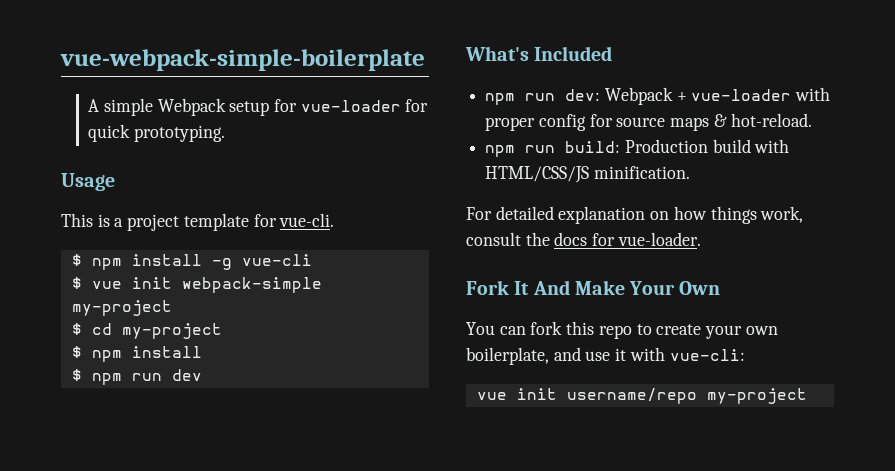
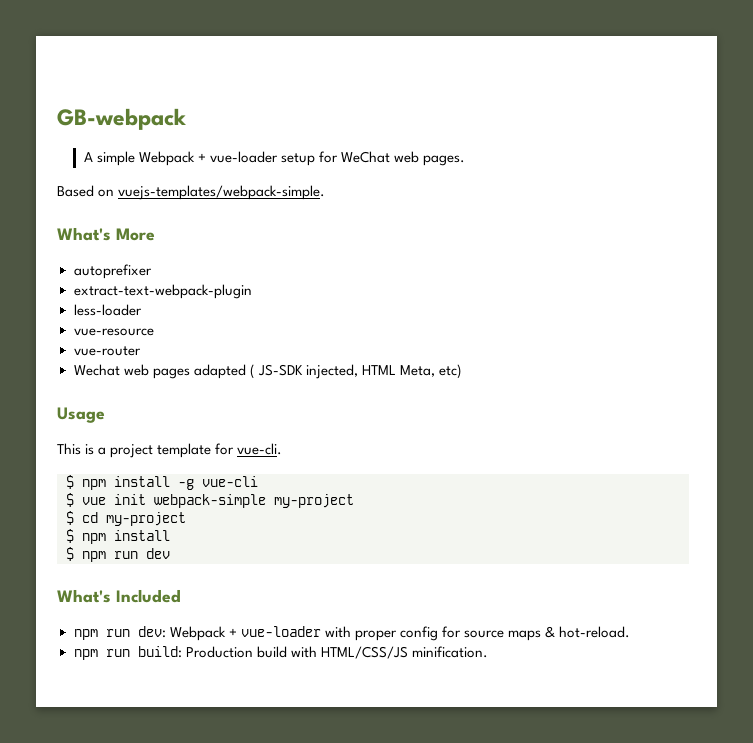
- vue-webpack-simple-boilerplate
+ GB-webpack
- A simple Webpack setup for vue-loader for quick prototyping.
+ A simple Webpack + vue-loader setup for WeChat web pages.
+ Based on vuejs-templates/webpack-simple.
+ What's More
+ autoprefixer
+ extract-text-webpack-plugin
+ less-loader
+ vue-resource
+ vue-router
+ Wechat web pages adapted ( JS-SDK injected, HTML Meta, etc)
- For detailed explanation on how things work, consult the docs for vue-loader.
- Fork It And Make Your Own
- You can fork this repo to create your own boilerplate, and use it with vue-cli:
- vue init username/repo my-project

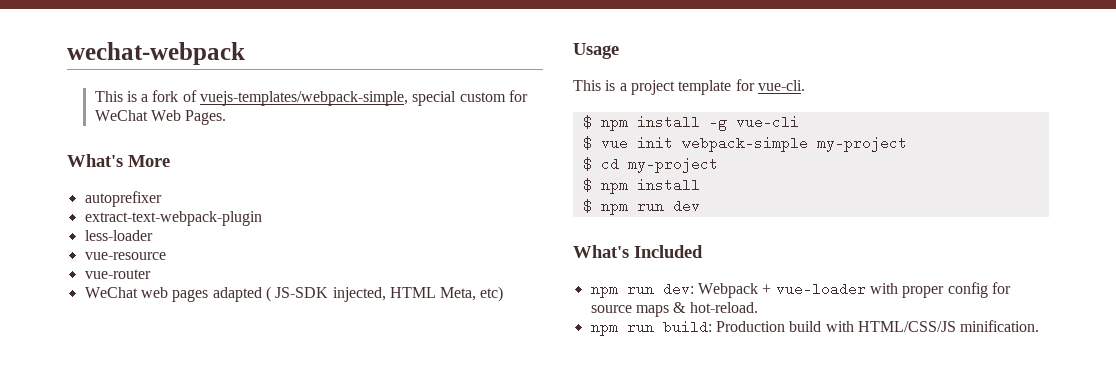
- GB-webpack
- A simple Webpack + vue-loader setup for WeChat web pages.
- Based on vuejs-templates/webpack-simple.
+ wechat-webpack
+ This is a fork of vuejs-templates/webpack-simple, special custom for WeChat Web Pages.
- Wechat web pages adapted ( JS-SDK injected, HTML Meta, etc)
+ WeChat web pages adapted ( JS-SDK injected, HTML Meta, etc)

